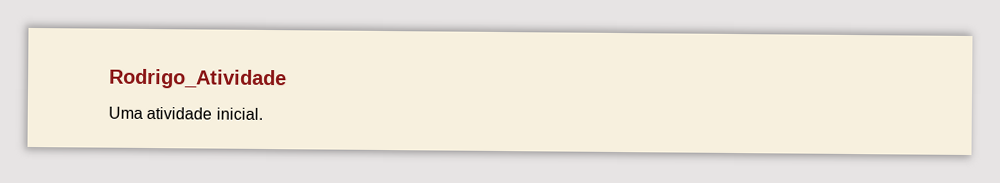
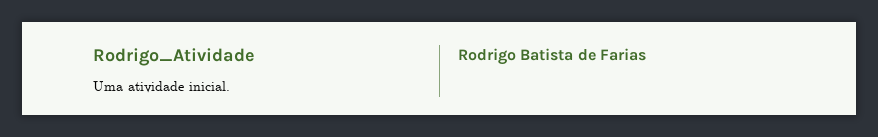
+ Rodrigo Batista de Farias

